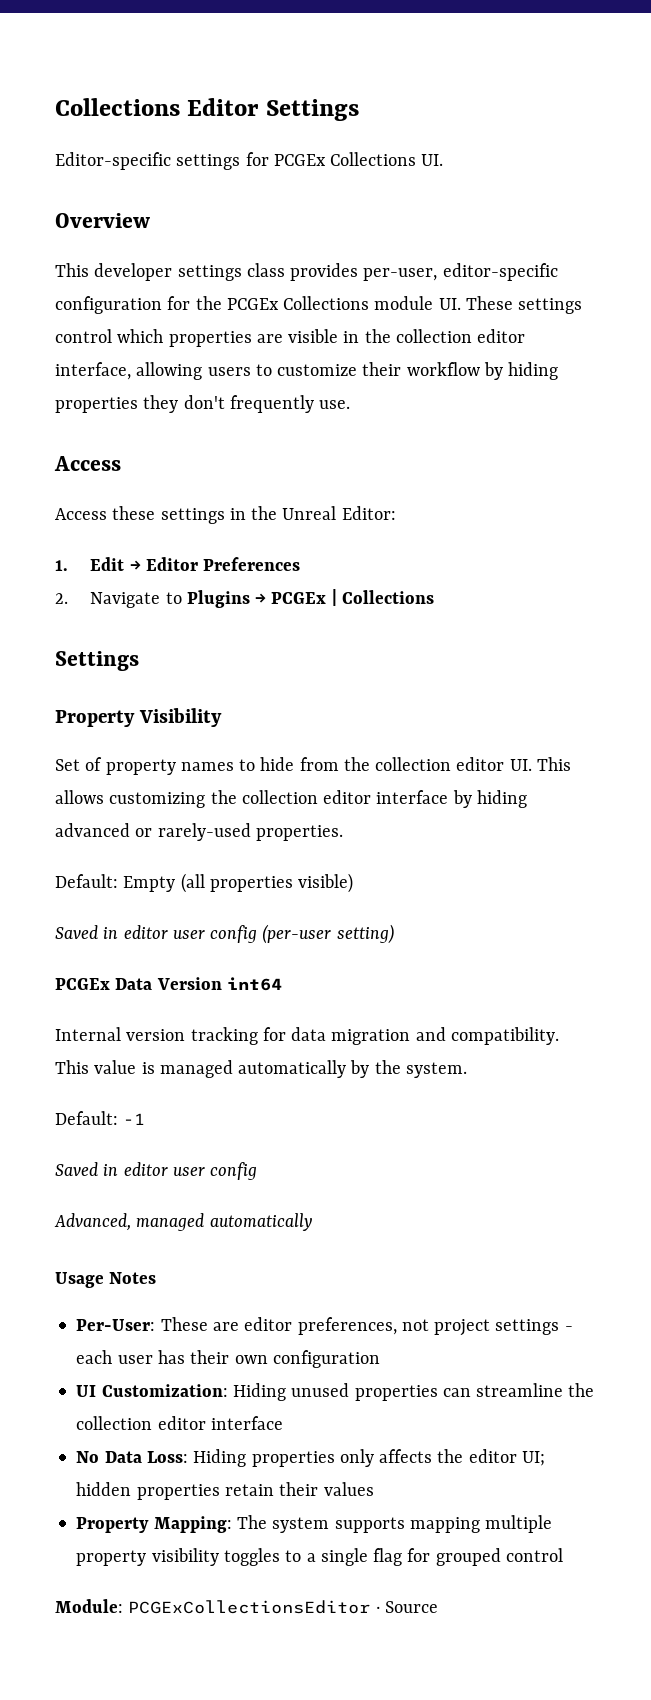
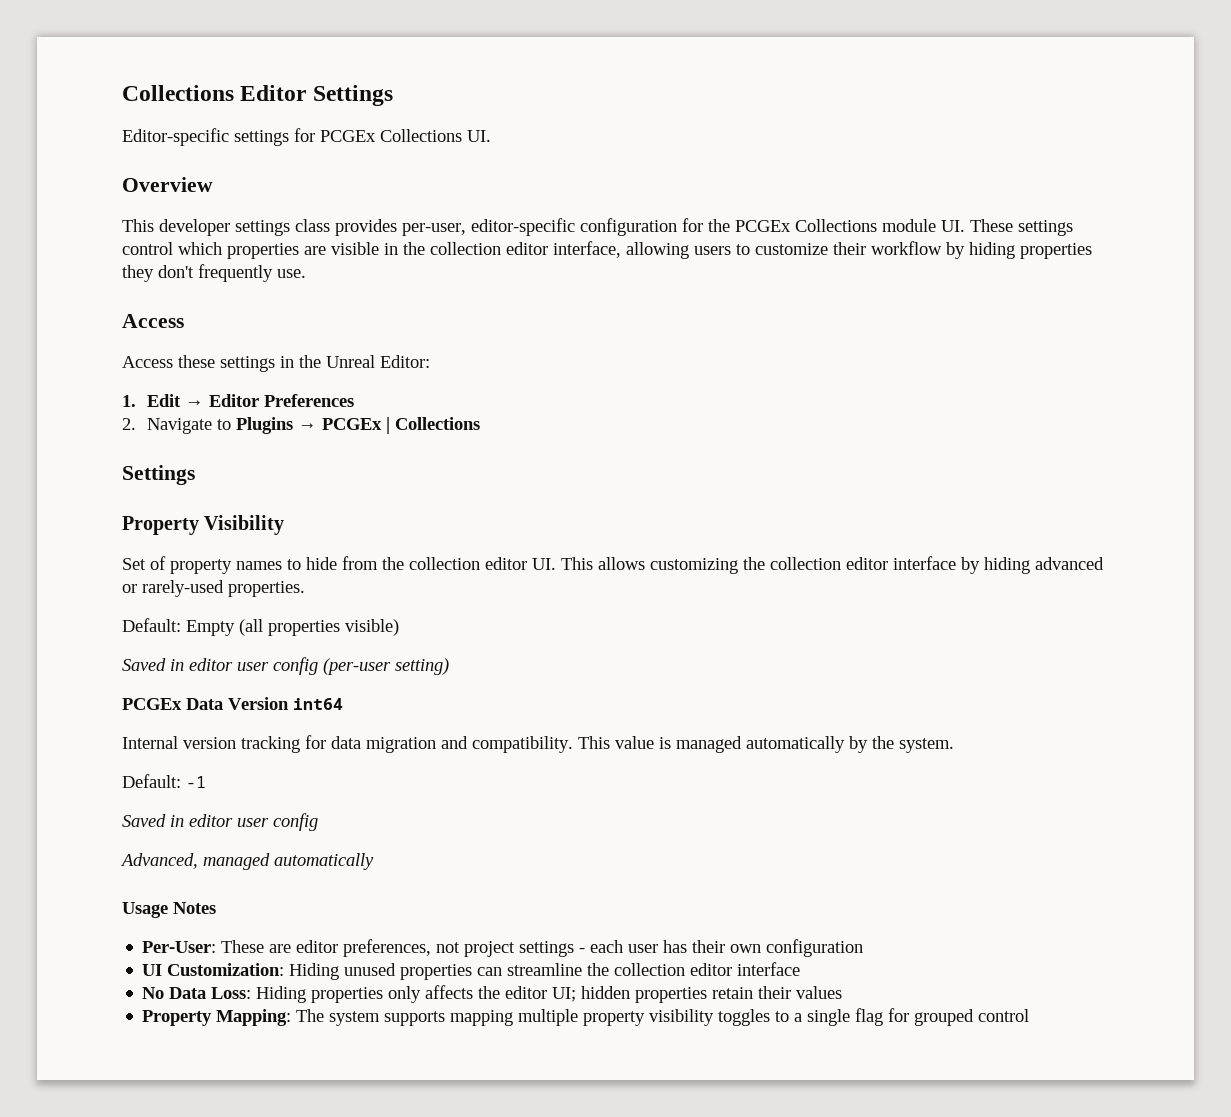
- Module: PCGExCollectionsEditor · Source

